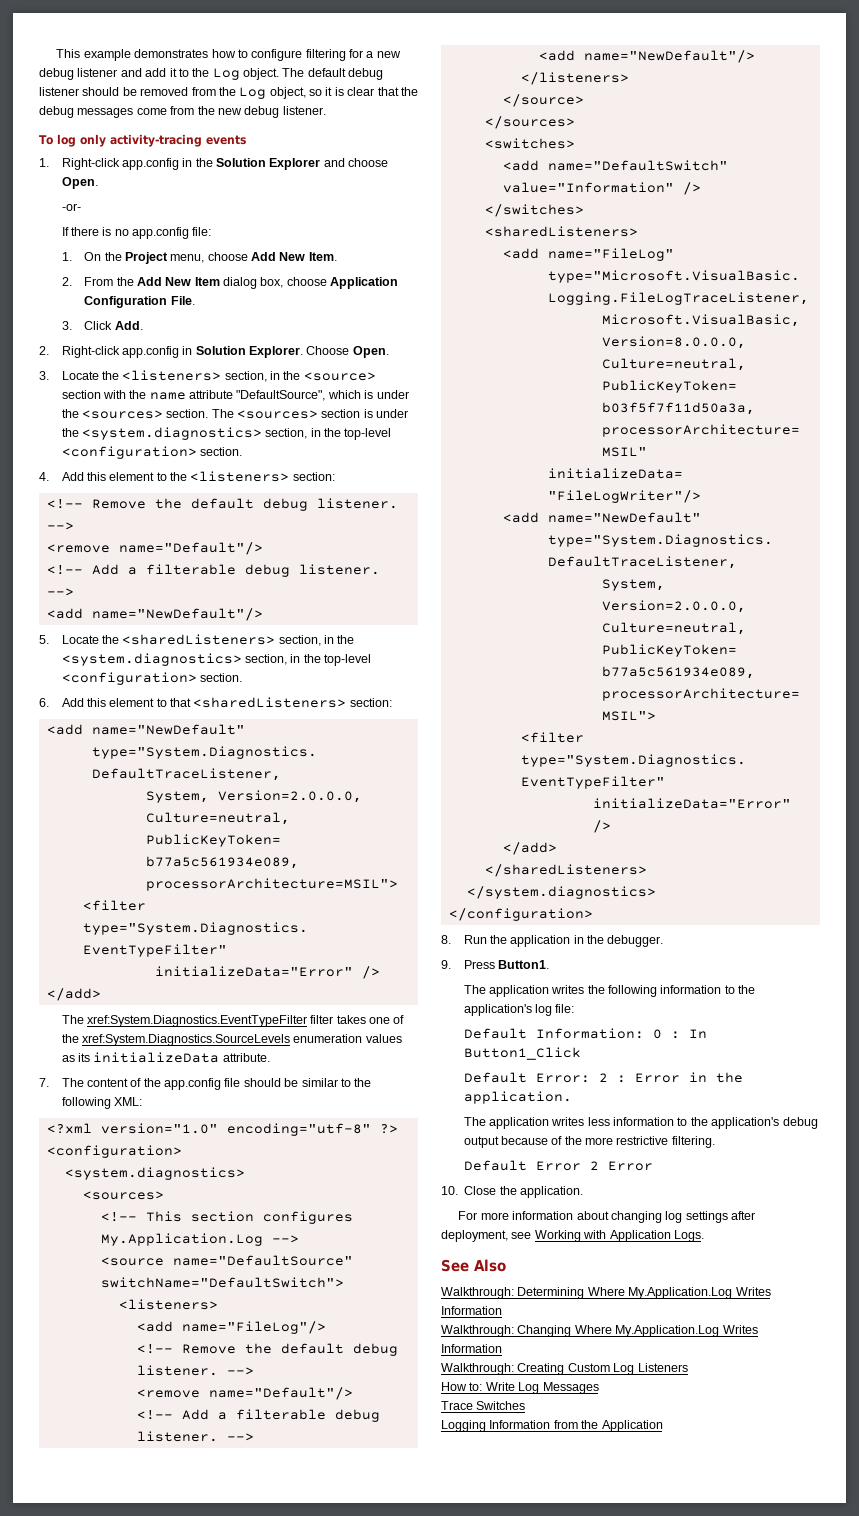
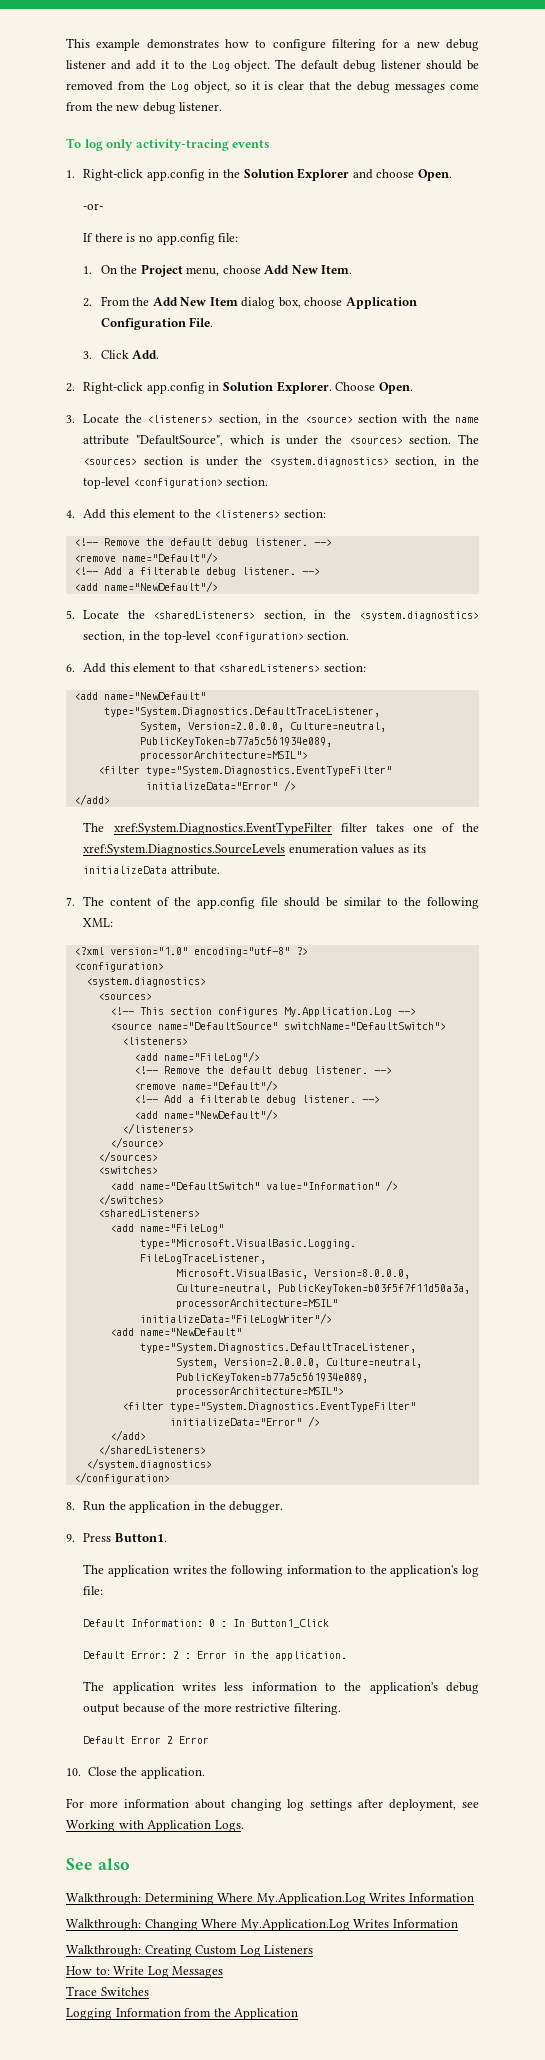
- See Also
+ See also

